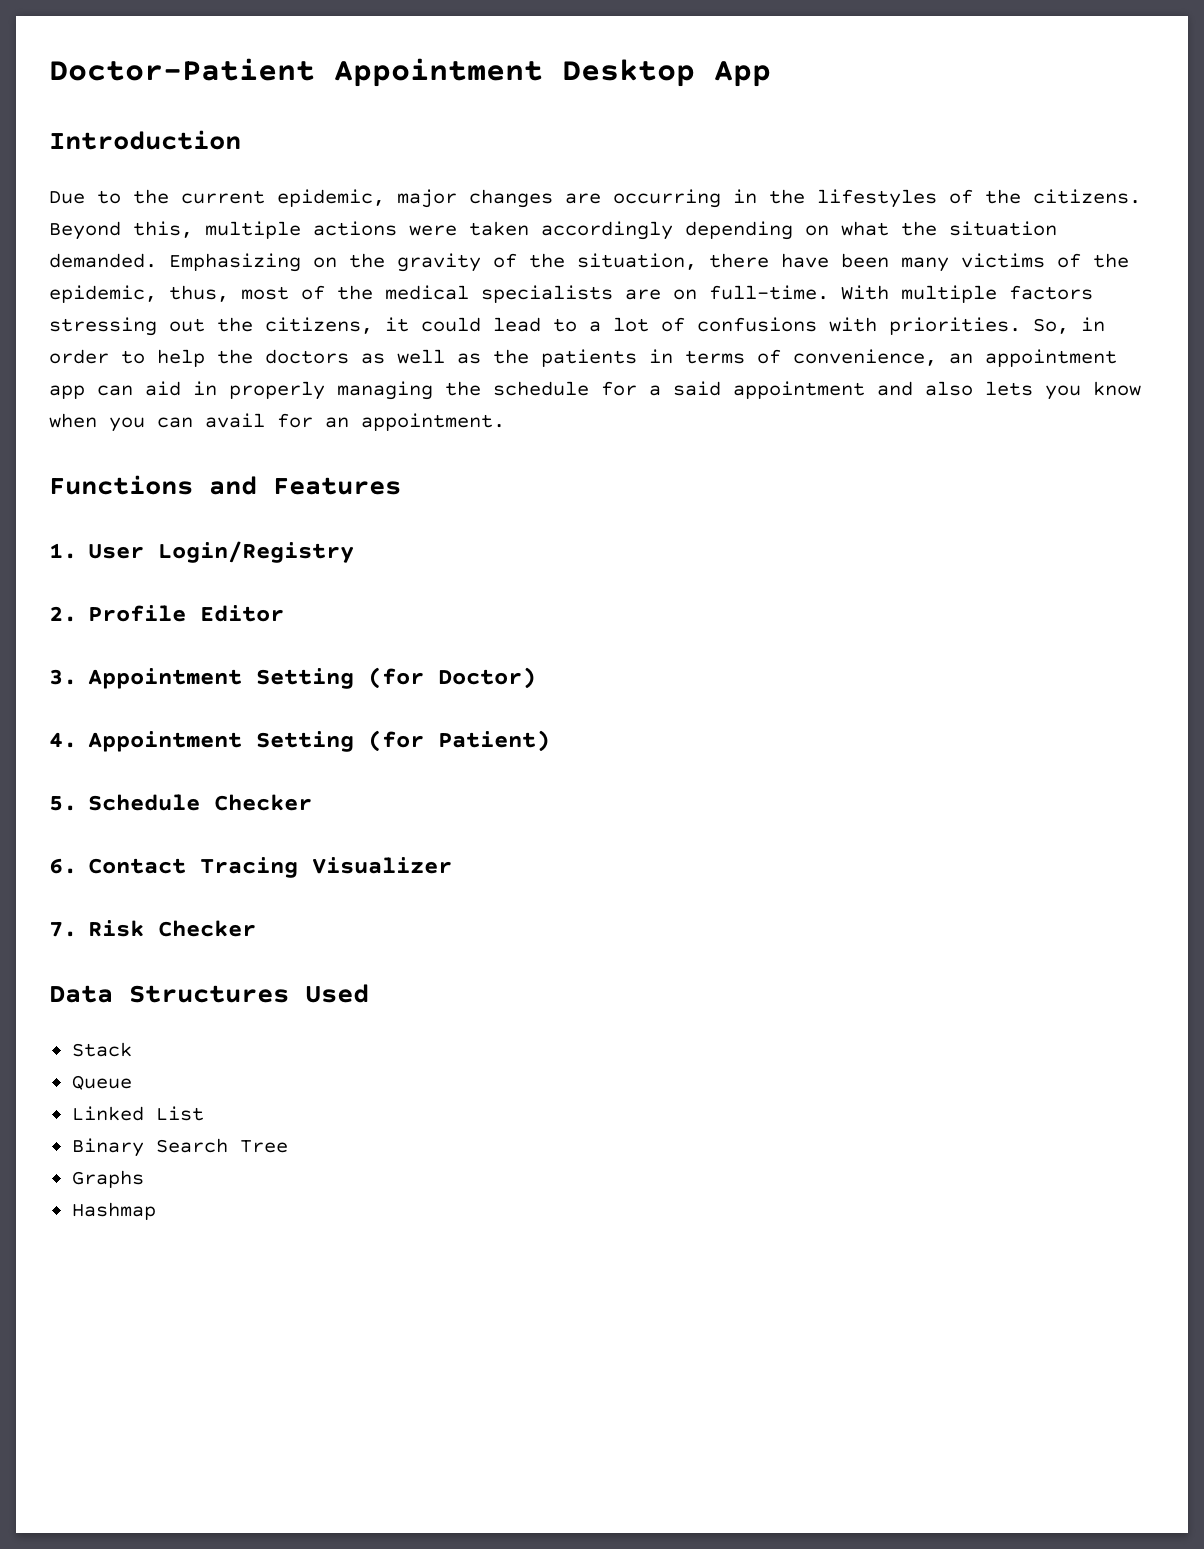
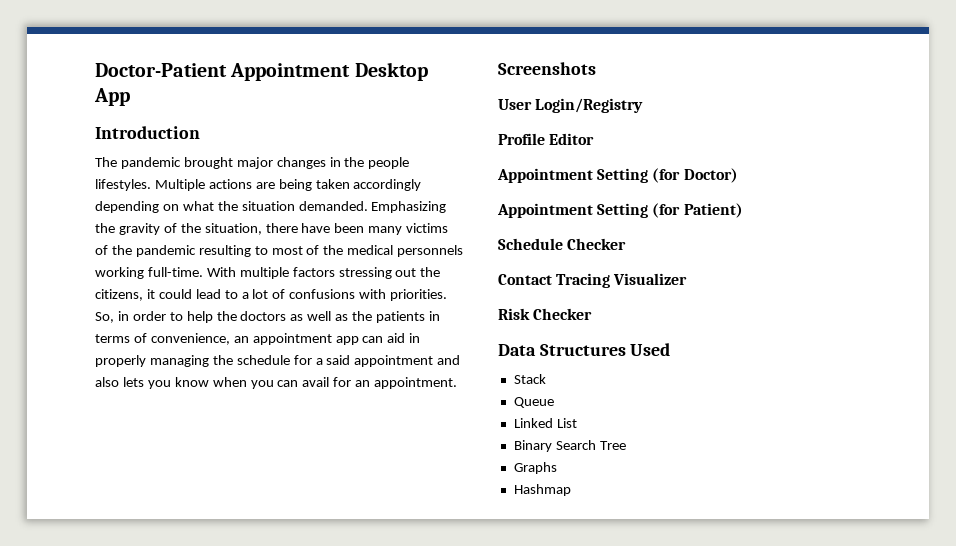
- Due to the current epidemic, major changes are occurring in the lifestyles of the citizens. Beyond this, multiple actions were taken accordingly depending on what the situation demanded.
+ The pandemic brought major changes in the people lifestyles. Multiple actions are being taken accordingly depending on what the situation demanded.
- Emphasizing on the gravity of the situation, there have been many victims of the epidemic, thus, most of the medical specialists are on full-time.
+ Emphasizing the gravity of the situation, there have been many victims of the pandemic resulting to most of the medical personnels working full-time.
- Functions and Features
- 1. User Login/Registry
+ Screenshots
+ User Login/Registry
- 2. Profile Editor
+ Profile Editor
- 3. Appointment Setting (for Doctor)
+ Appointment Setting (for Doctor)
- 4. Appointment Setting (for Patient)
+ Appointment Setting (for Patient)
- 5. Schedule Checker
+ Schedule Checker
- 6. Contact Tracing Visualizer
+ Contact Tracing Visualizer
- 7. Risk Checker
+ Risk Checker

